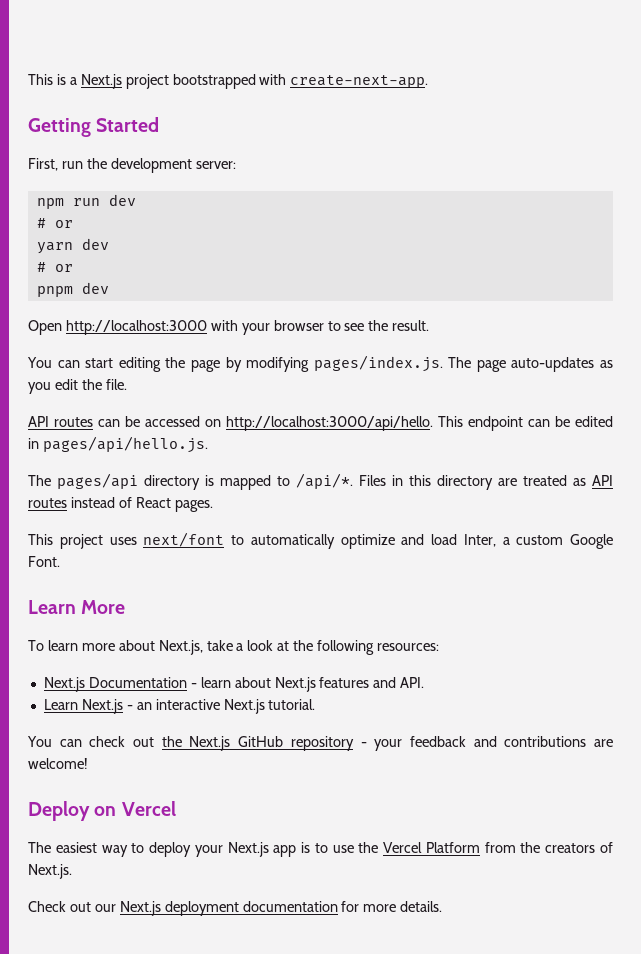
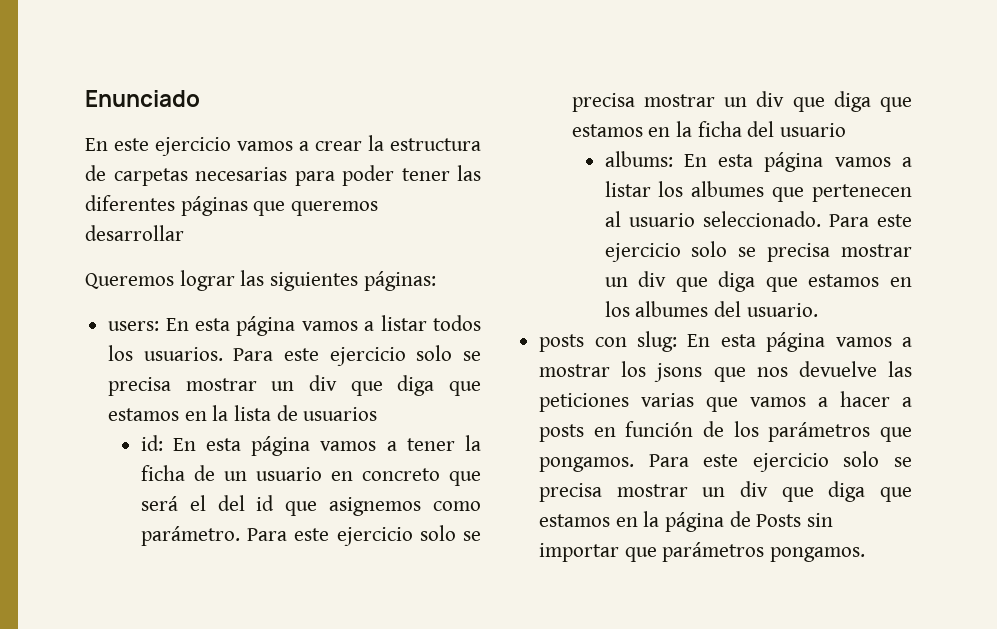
- This is a Next.js project bootstrapped with create-next-app.
- Getting Started
- First, run the development server:
- npm run dev
- # or
- yarn dev
- # or
- pnpm dev
- Open http://localhost:3000 with your browser to see the result.
- You can start editing the page by modifying pages/index.js. The page auto-updates as you edit the file.
- API routes can be accessed on http://localhost:3000/api/hello. This endpoint can be edited in pages/api/hello.js.
- The pages/api directory is mapped to /api/*. Files in this directory are treated as API routes instead of React pages.
- This project uses next/font to automatically optimize and load Inter, a custom Google Font.
- Learn More
- To learn more about Next.js, take a look at the following resources:
- Next.js Documentation - learn about Next.js features and API.
- Learn Next.js - an interactive Next.js tutorial.
- You can check out the Next.js GitHub repository - your feedback and contributions are welcome!
- Deploy on Vercel
- The easiest way to deploy your Next.js app is to use the Vercel Platform from the creators of Next.js.
- Check out our Next.js deployment documentation for more details.
+ Enunciado
+ En este ejercicio vamos a crear la estructura de carpetas necesarias para poder tener las diferentes páginas que queremos desarrollar
+ Queremos lograr las siguientes páginas:
+ users: En esta página vamos a listar todos los usuarios. Para este ejercicio solo se precisa mostrar un div que diga que estamos en la lista de usuarios
+ id: En esta página vamos a tener la ficha de un usuario en concreto que será el del id que asignemos como parámetro. Para este ejercicio solo se precisa mostrar un div que diga que estamos en la ficha del usuario
+ albums: En esta página vamos a listar los albumes que pertenecen al usuario seleccionado. Para este ejercicio solo se precisa mostrar un div que diga que estamos en los albumes del usuario.
+ posts con slug: En esta página vamos a mostrar los jsons que nos devuelve las peticiones varias que vamos a hacer a posts en función de los parámetros que pongamos. Para este ejercicio solo se precisa mostrar un div que diga que estamos en la página de Posts sin importar que parámetros pongamos.

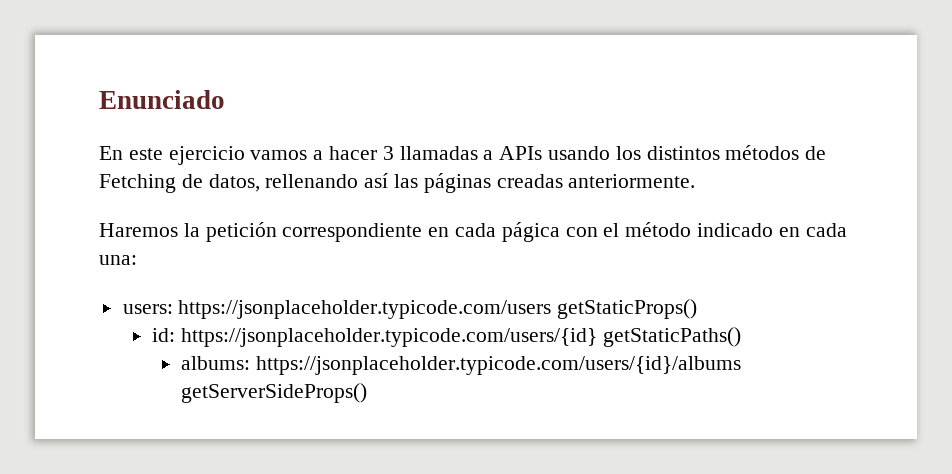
- En este ejercicio vamos a crear la estructura de carpetas necesarias para poder tener las diferentes páginas que queremos desarrollar
- Queremos lograr las siguientes páginas:
- users: En esta página vamos a listar todos los usuarios. Para este ejercicio solo se precisa mostrar un div que diga que estamos en la lista de usuarios
- id: En esta página vamos a tener la ficha de un usuario en concreto que será el del id que asignemos como parámetro. Para este ejercicio solo se precisa mostrar un div que diga que estamos en la ficha del usuario
- albums: En esta página vamos a listar los albumes que pertenecen al usuario seleccionado. Para este ejercicio solo se precisa mostrar un div que diga que estamos en los albumes del usuario.
- posts con slug: En esta página vamos a mostrar los jsons que nos devuelve las peticiones varias que vamos a hacer a posts en función de los parámetros que pongamos. Para este ejercicio solo se precisa mostrar un div que diga que estamos en la página de Posts sin importar que parámetros pongamos.
+ En este ejercicio vamos a hacer 3 llamadas a APIs usando los distintos métodos de Fetching de datos, rellenando así las páginas creadas anteriormente.
+ Haremos la petición correspondiente en cada págica con el método indicado en cada una:
+ users: https://jsonplaceholder.typicode.com/users getStaticProps()
+ id: https://jsonplaceholder.typicode.com/users/{id} getStaticPaths()
+ albums: https://jsonplaceholder.typicode.com/users/{id}/albums getServerSideProps()

